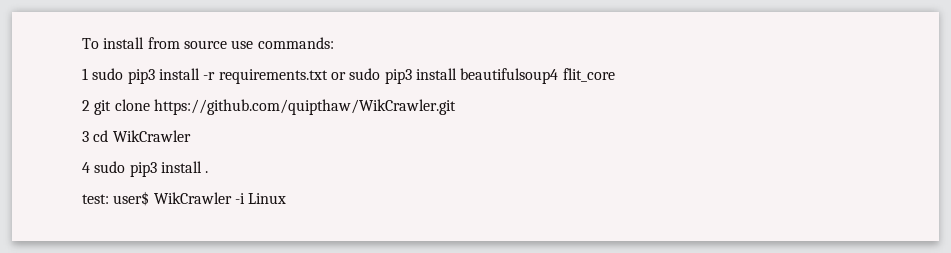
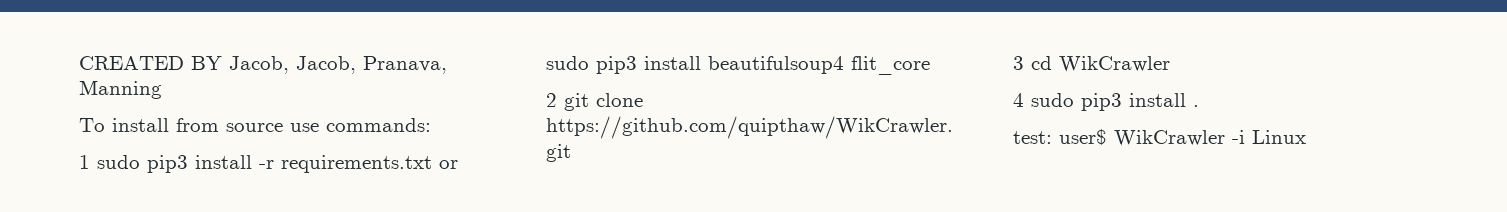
+ CREATED BY Jacob, Jacob, Pranava, Manning

